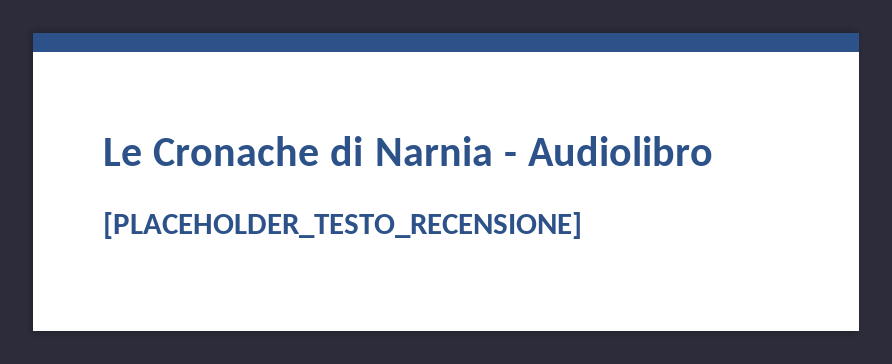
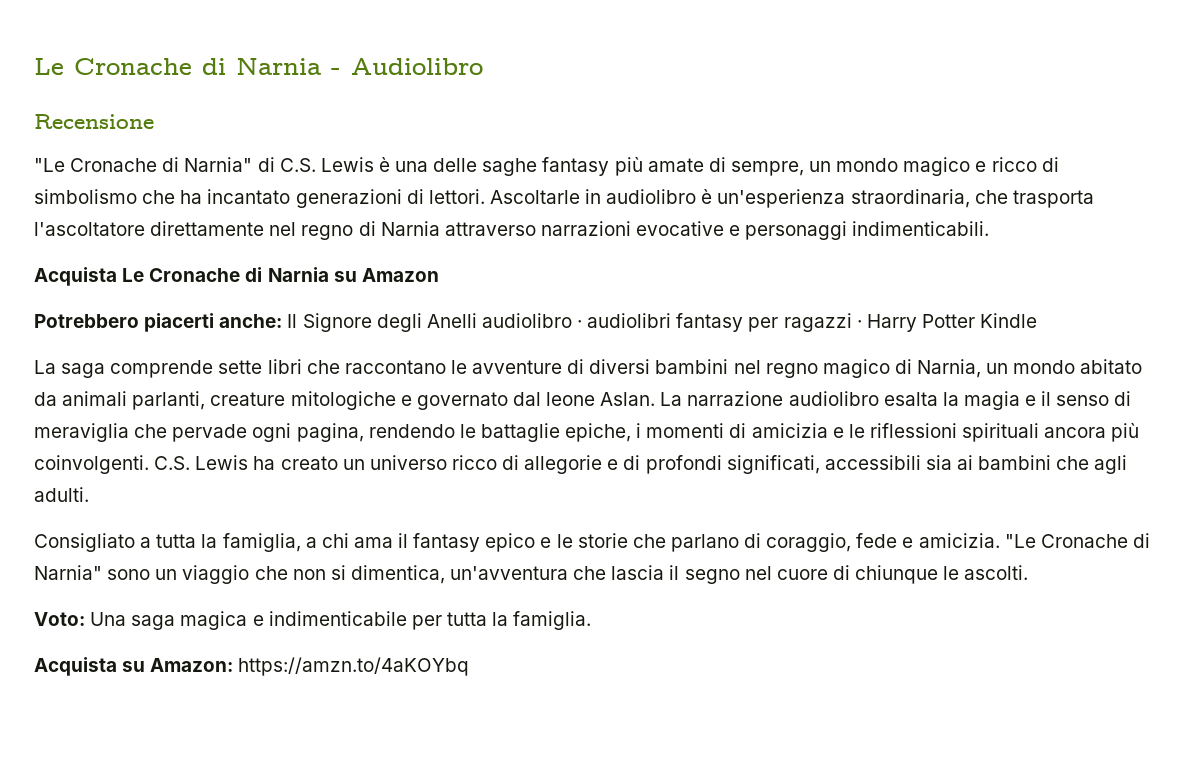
- [PLACEHOLDER_TESTO_RECENSIONE]
+ Recensione
+ "Le Cronache di Narnia" di C.S. Lewis è una delle saghe fantasy più amate di sempre, un mondo magico e ricco di simbolismo che ha incantato generazioni di lettori. Ascoltarle in audiolibro è un'esperienza straordinaria, che trasporta l'ascoltatore direttamente nel regno di Narnia attraverso narrazioni evocative e personaggi indimenticabili.
+ Acquista Le Cronache di Narnia su Amazon
+ Potrebbero piacerti anche: Il Signore degli Anelli audiolibro · audiolibri fantasy per ragazzi · Harry Potter Kindle
+ La saga comprende sette libri che raccontano le avventure di diversi bambini nel regno magico di Narnia, un mondo abitato da animali parlanti, creature mitologiche e governato dal leone Aslan. La narrazione audiolibro esalta la magia e il senso di meraviglia che pervade ogni pagina, rendendo le battaglie epiche, i momenti di amicizia e le riflessioni spirituali ancora più coinvolgenti. C.S. Lewis ha creato un universo ricco di allegorie e di profondi significati, accessibili sia ai bambini che agli adulti.
+ Consigliato a tutta la famiglia, a chi ama il fantasy epico e le storie che parlano di coraggio, fede e amicizia. "Le Cronache di Narnia" sono un viaggio che non si dimentica, un'avventura che lascia il segno nel cuore di chiunque le ascolti.
+ Voto: Una saga magica e indimenticabile per tutta la famiglia.
+ Acquista su Amazon: https://amzn.to/4aKOYbq

